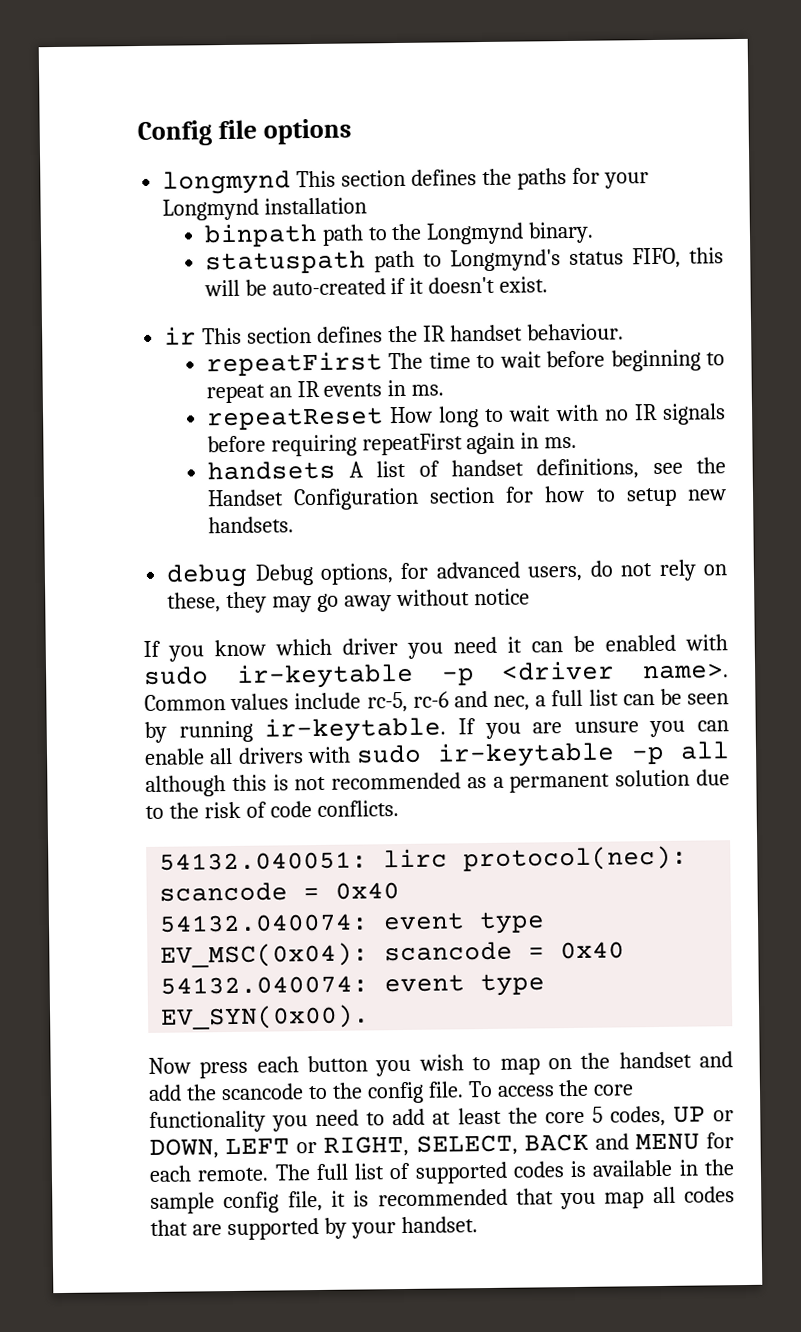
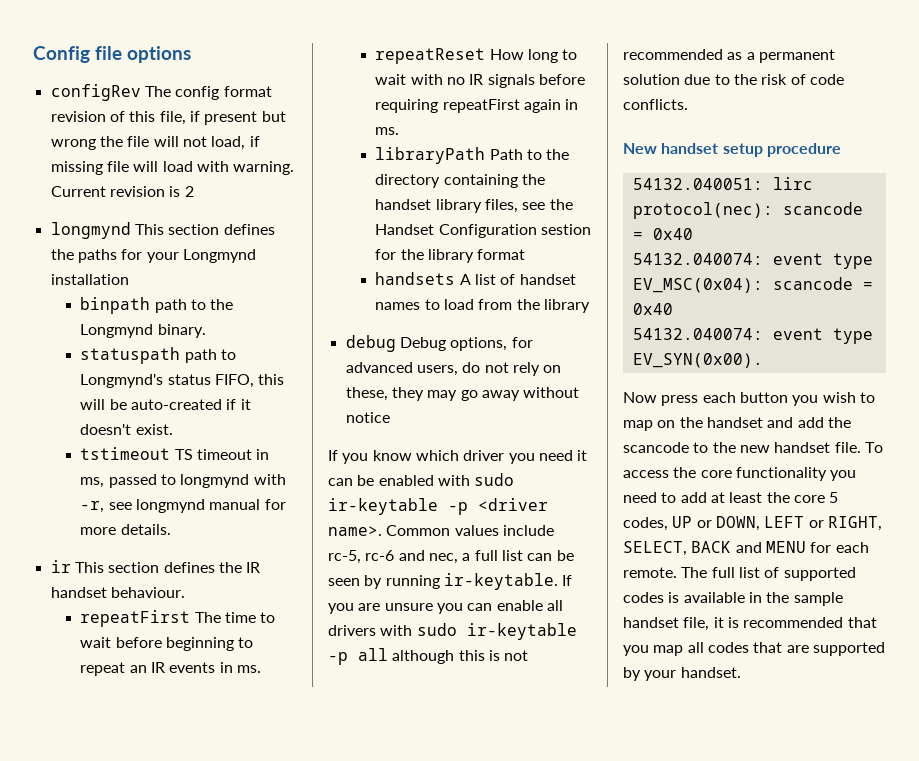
+ configRev The config format revision of this file, if present but wrong the file will not load, if missing file will load with warning. Current revision is 2
+ tstimeout TS timeout in ms, passed to longmynd with -r, see longmynd manual for more details.
+ libraryPath Path to the directory containing the handset library files, see the Handset Configuration sestion for the library format
- handsets A list of handset definitions, see the Handset Configuration section for how to setup new handsets.
+ handsets A list of handset names to load from the library
+ New handset setup procedure
- Now press each button you wish to map on the handset and add the scancode to the config file.
+ Now press each button you wish to map on the handset and add the scancode to the new handset file.
- The full list of supported codes is available in the sample config file, it is recommended that you map all codes that are supported by your handset.
+ The full list of supported codes is available in the sample handset file, it is recommended that you map all codes that are supported by your handset.

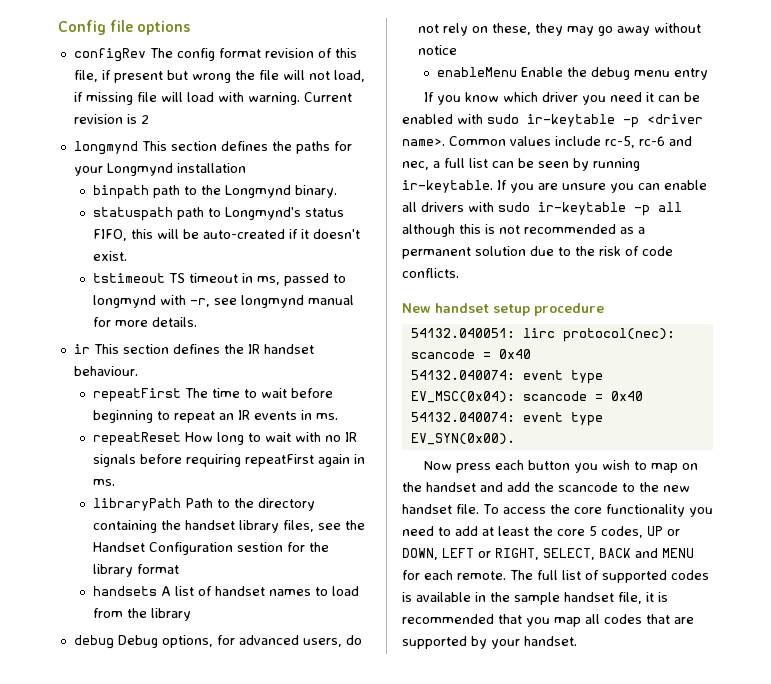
+ enableMenu Enable the debug menu entry

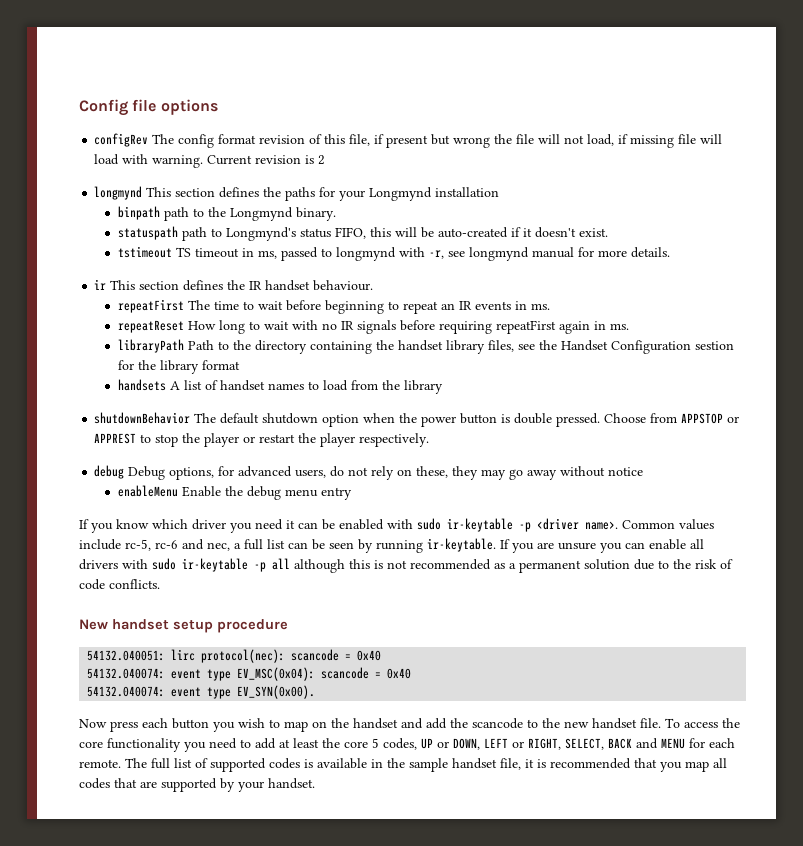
+ shutdownBehavior The default shutdown option when the power button is double pressed. Choose from APPSTOP or APPREST to stop the player or restart the player respectively.

